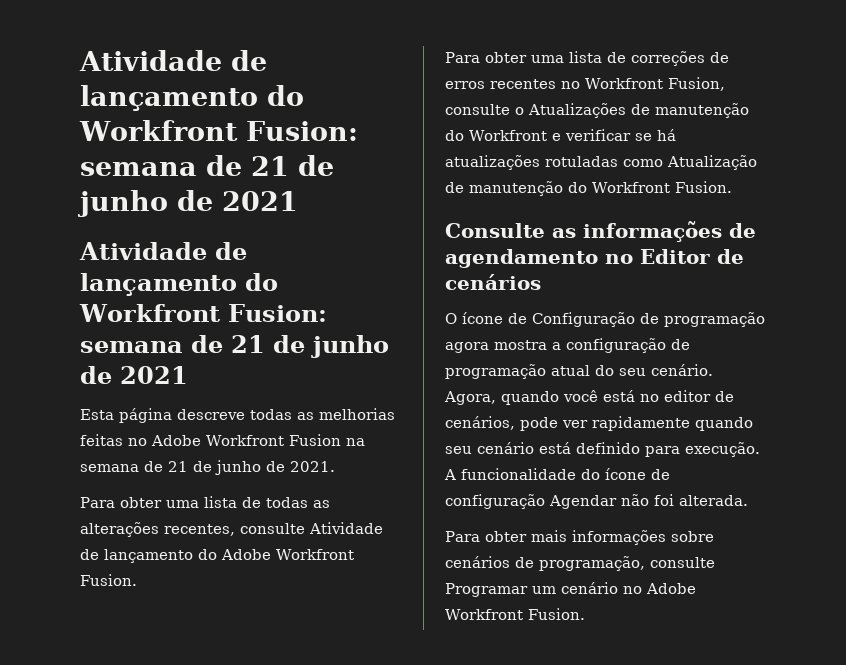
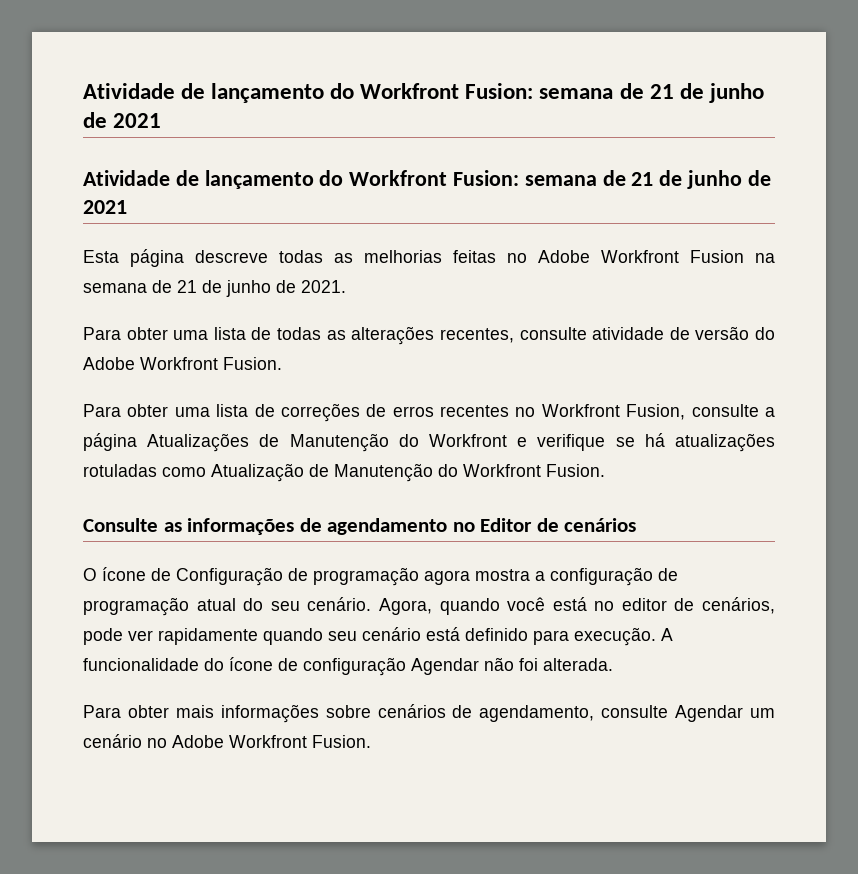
- Para obter uma lista de todas as alterações recentes, consulte Atividade de lançamento do Adobe Workfront Fusion.
+ Para obter uma lista de todas as alterações recentes, consulte atividade de versão do Adobe Workfront Fusion.
- Para obter uma lista de correções de erros recentes no Workfront Fusion, consulte o Atualizações de manutenção do Workfront e verificar se há atualizações rotuladas como Atualização de manutenção do Workfront Fusion.
+ Para obter uma lista de correções de erros recentes no Workfront Fusion, consulte a página Atualizações de Manutenção do Workfront e verifique se há atualizações rotuladas como Atualização de Manutenção do Workfront Fusion.
- Para obter mais informações sobre cenários de programação, consulte Programar um cenário no Adobe Workfront Fusion.
+ Para obter mais informações sobre cenários de agendamento, consulte Agendar um cenário no Adobe Workfront Fusion.

